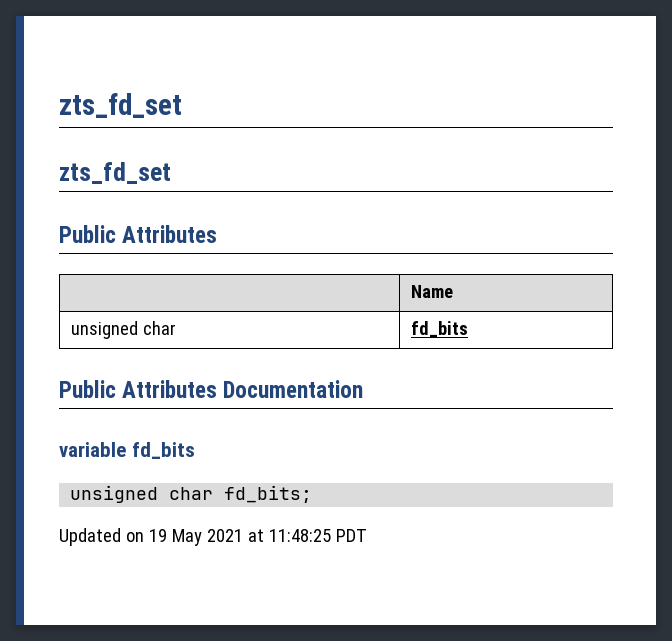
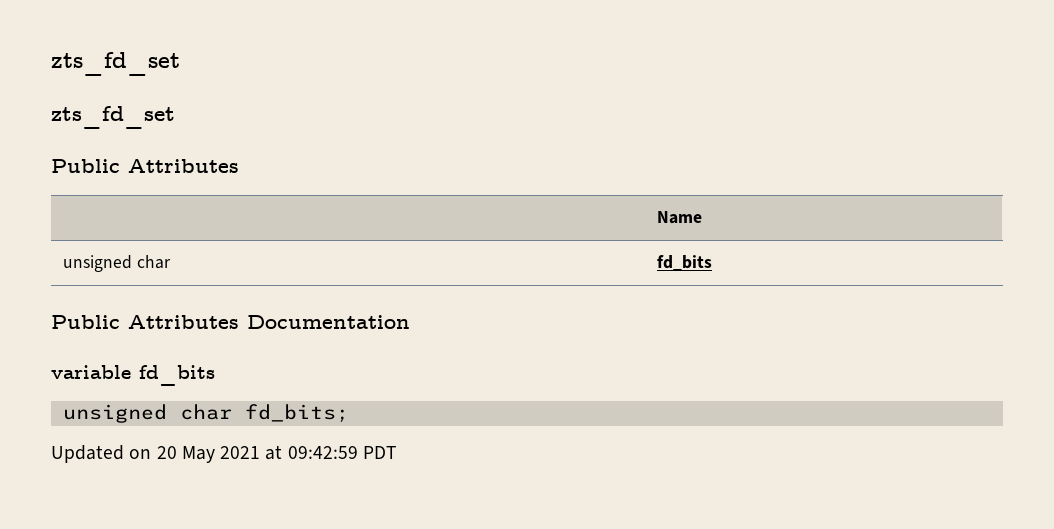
- Updated on 19 May 2021 at 11:48:25 PDT
+ Updated on 20 May 2021 at 09:42:59 PDT

